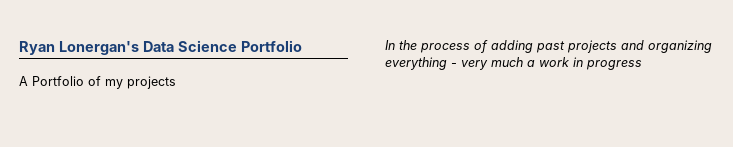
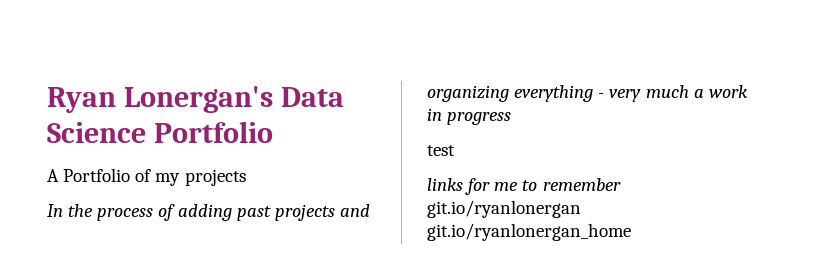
+ test
+ links for me to remember git.io/ryanlonergan git.io/ryanlonergan_home

